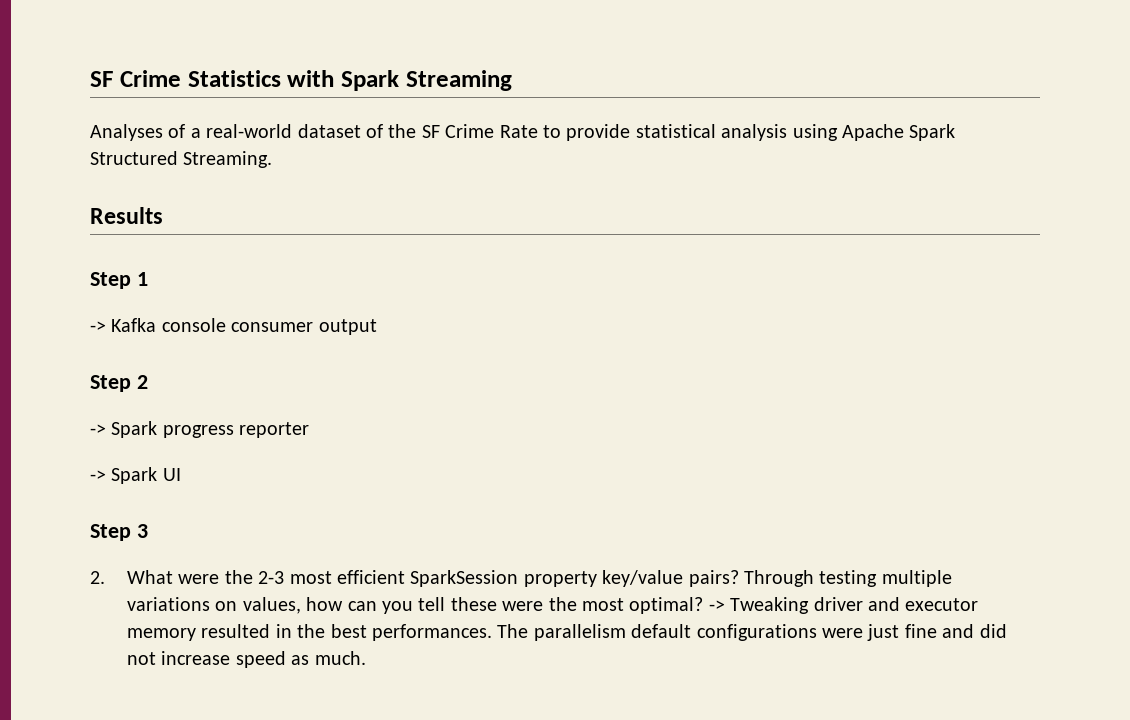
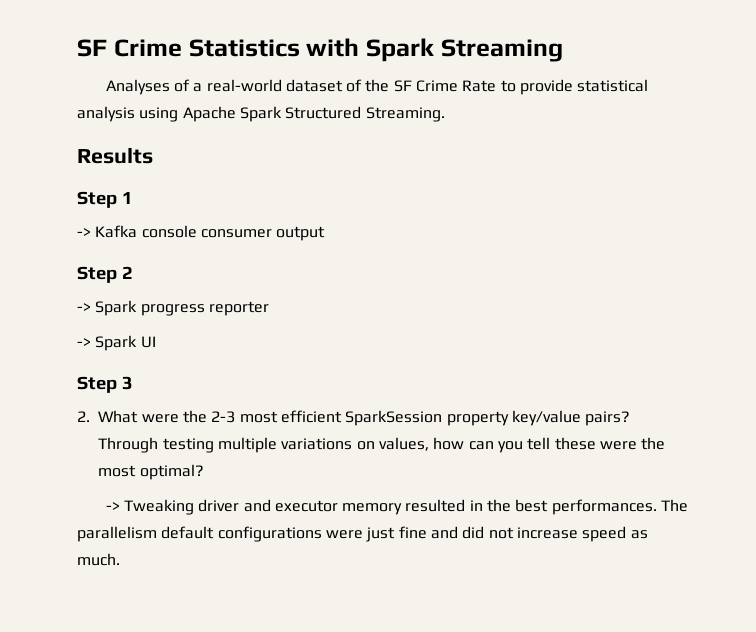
- Through testing multiple variations on values, how can you tell these were the most optimal? -> Tweaking driver and executor memory resulted in the best performances.
+ Through testing multiple variations on values, how can you tell these were the most optimal?
+ -> Tweaking driver and executor memory resulted in the best performances.

